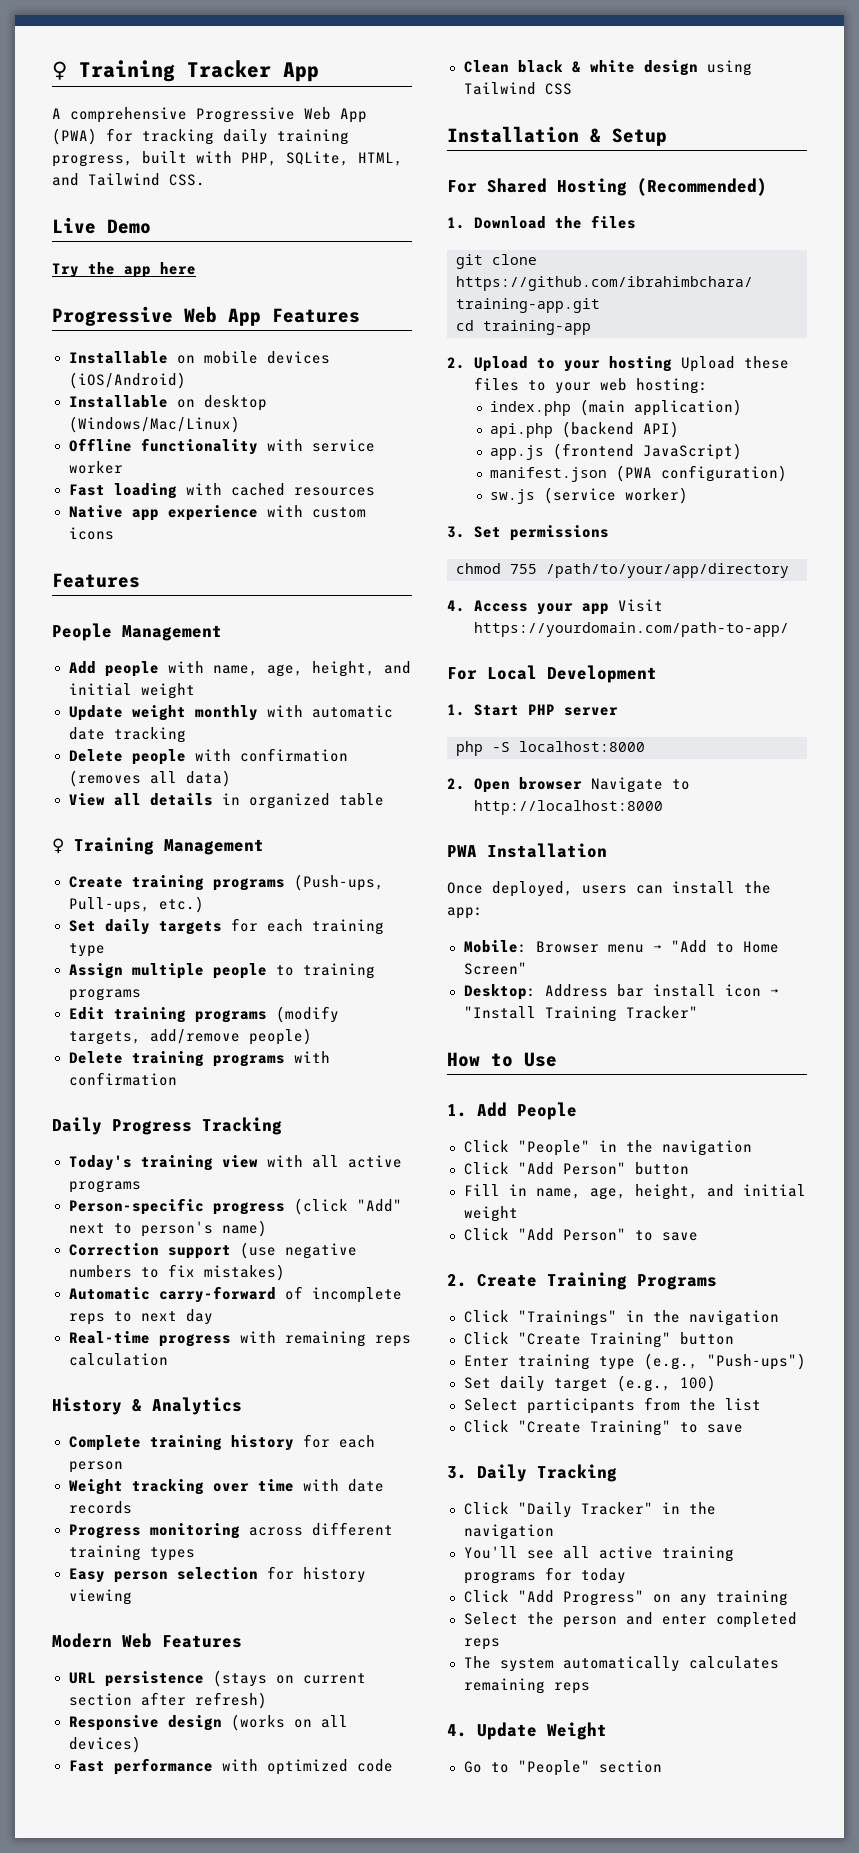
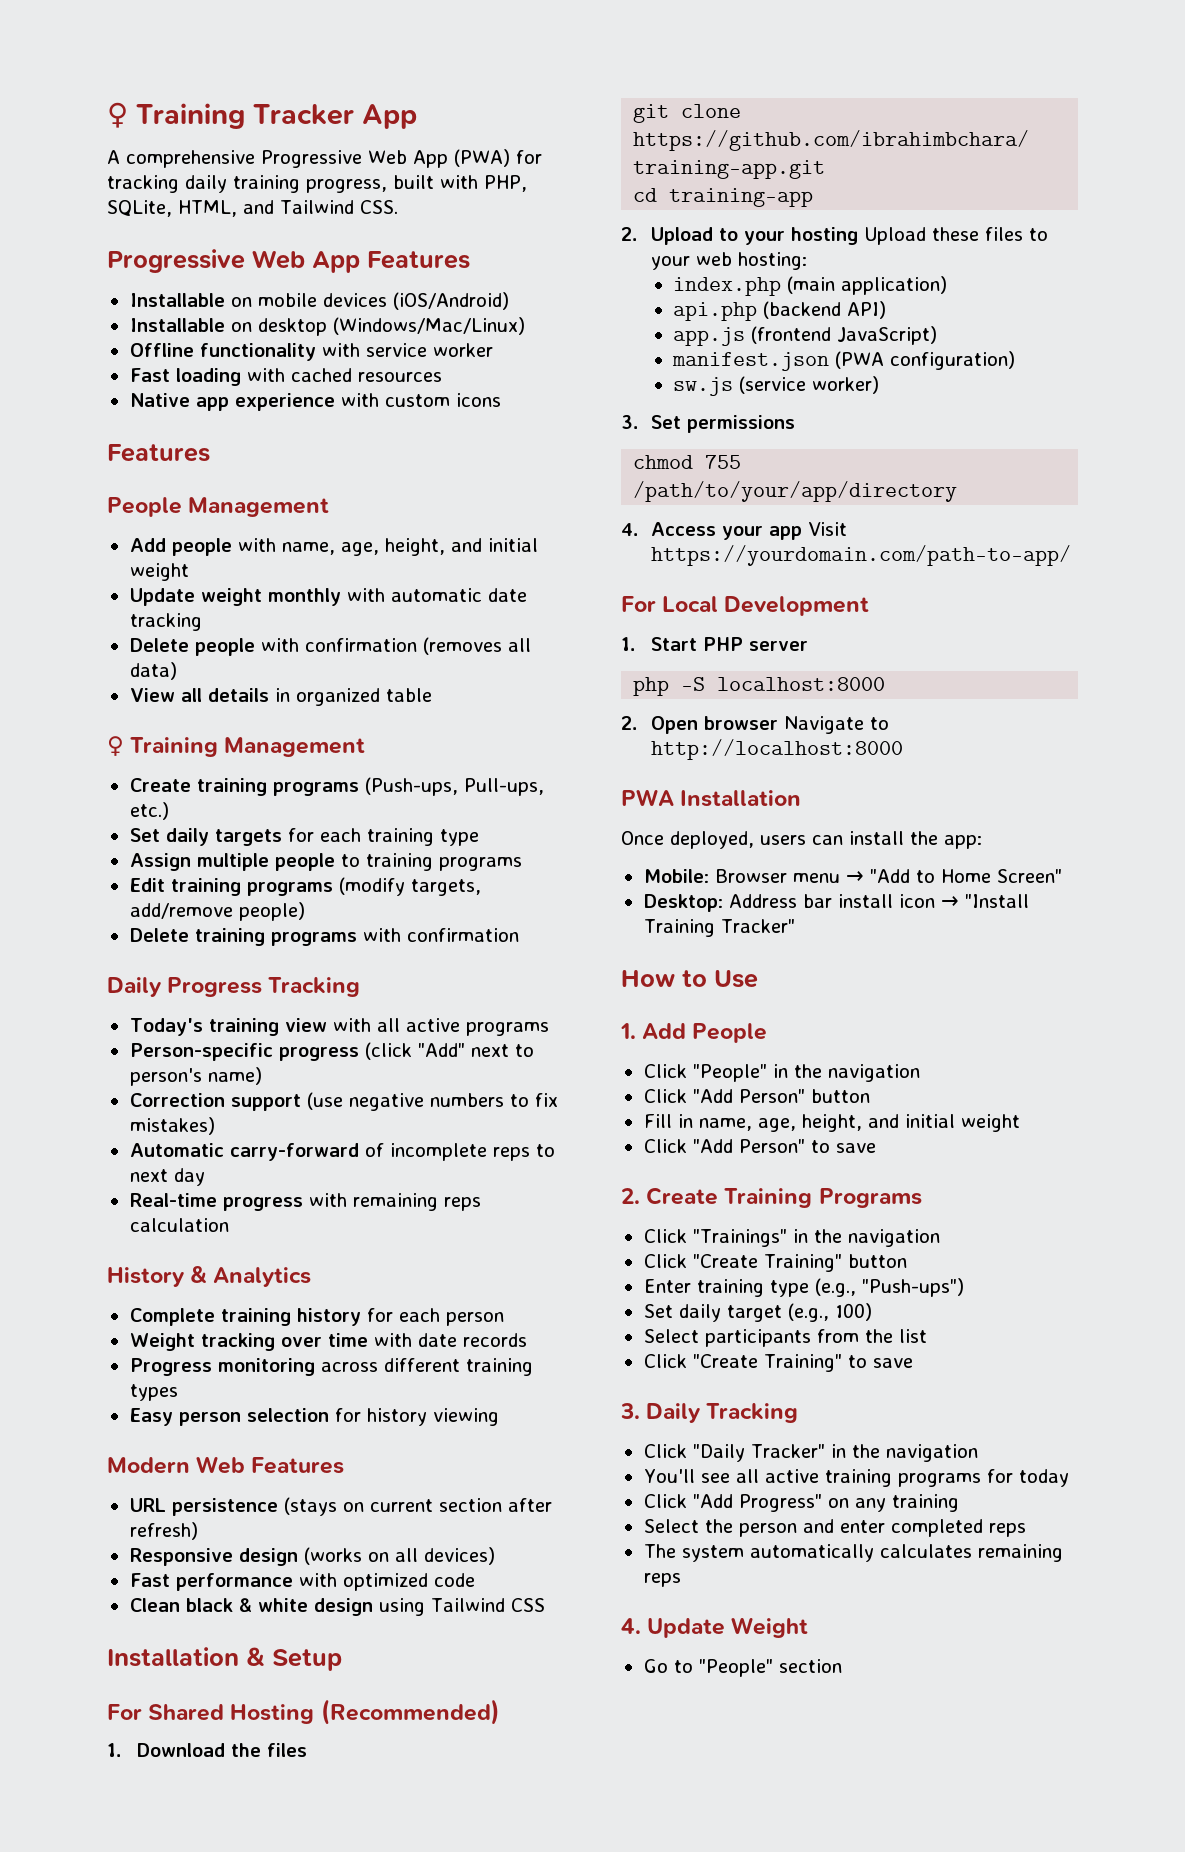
- Live Demo
- Try the app here

